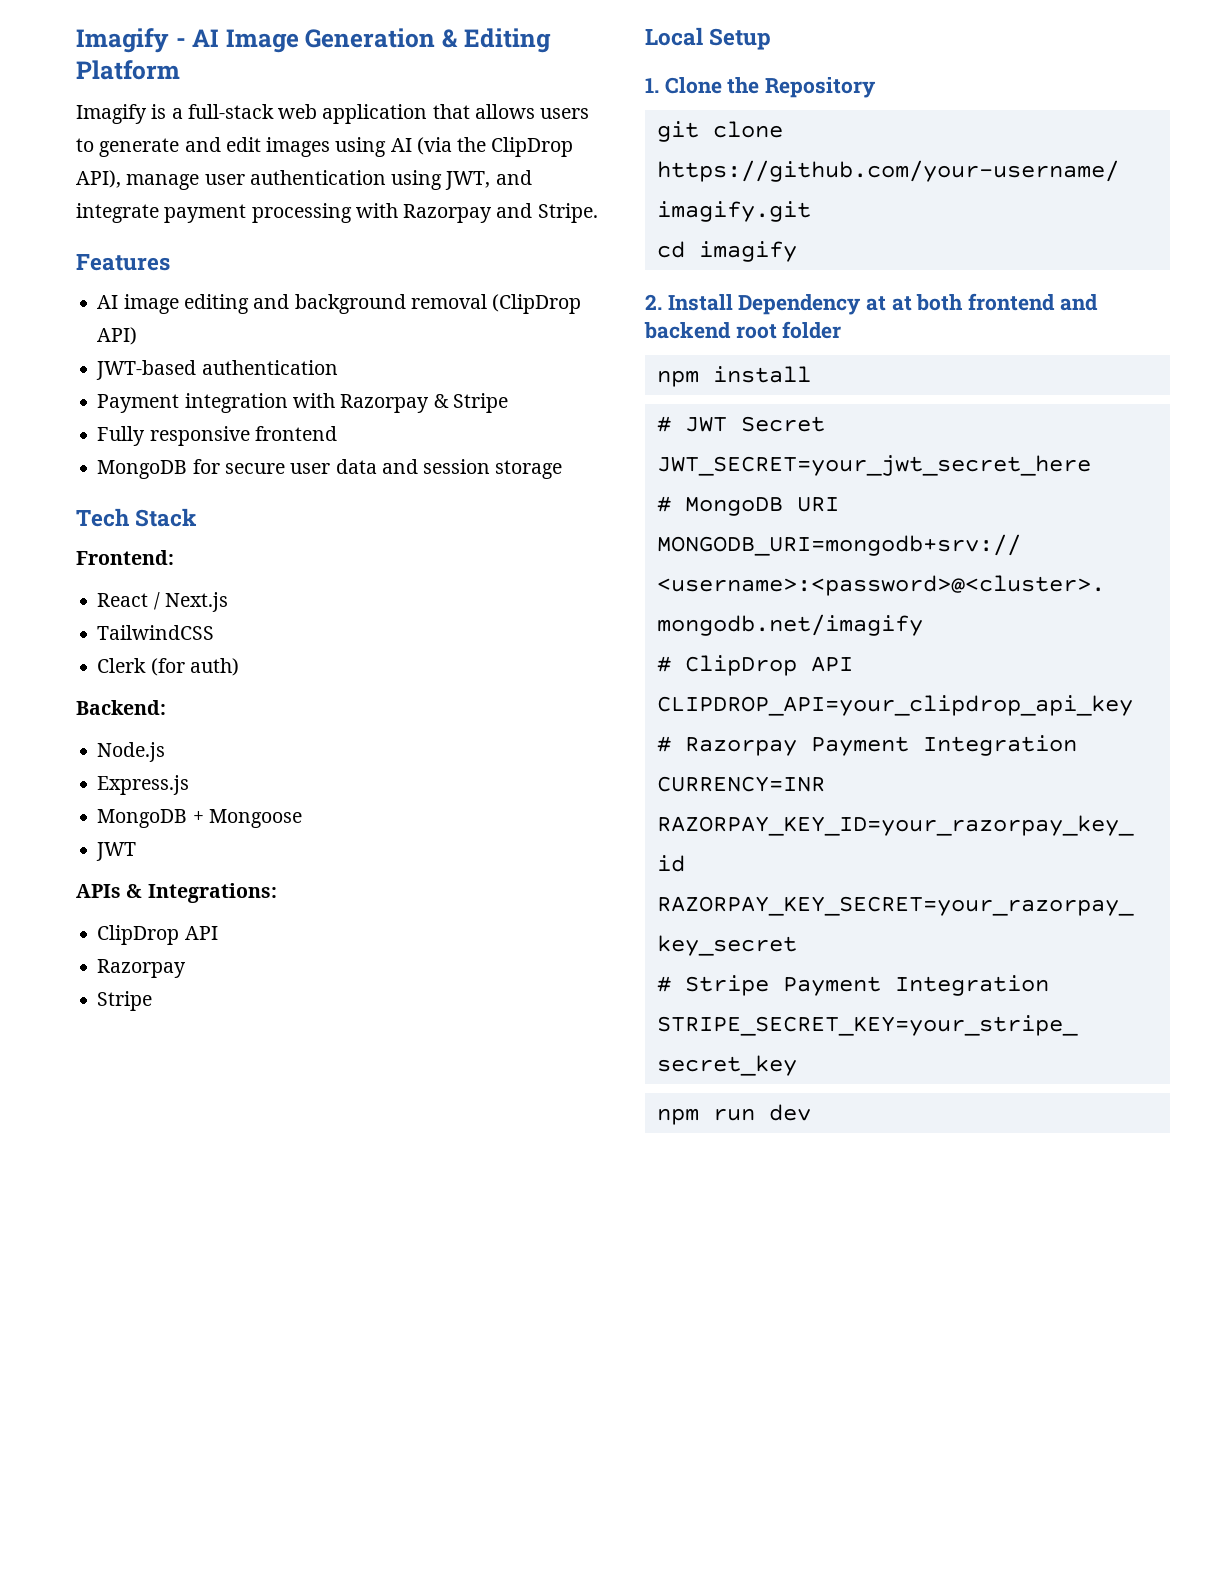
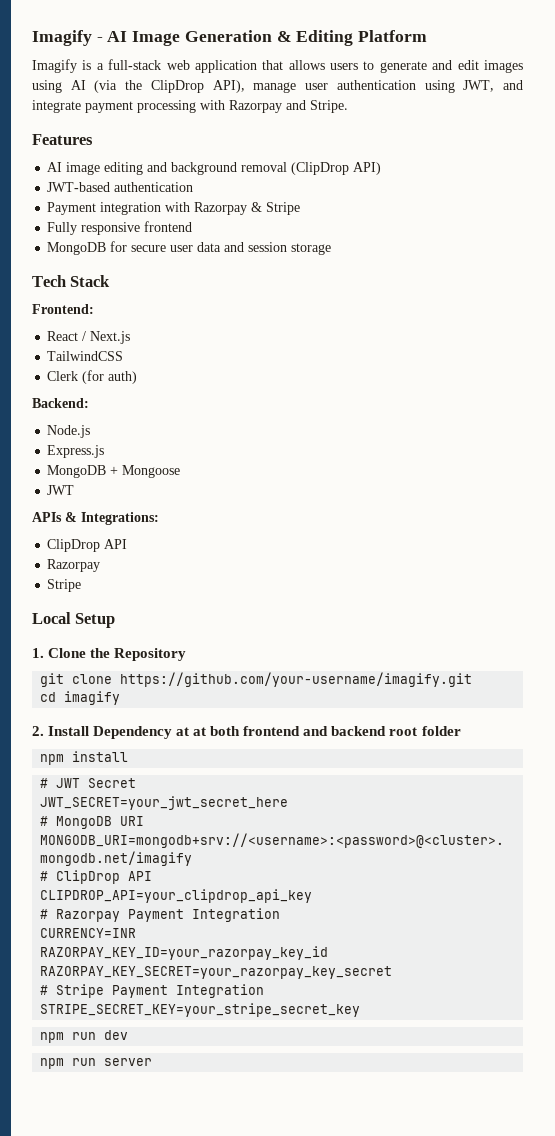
+ npm run server

